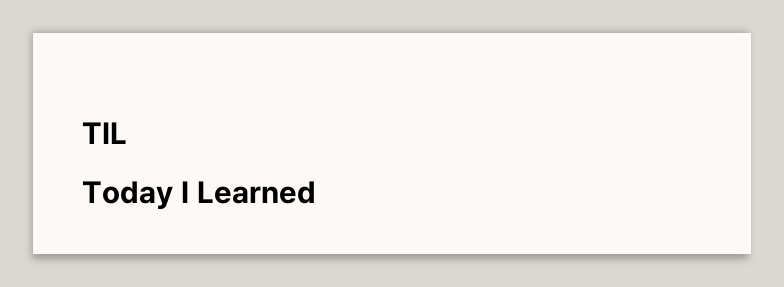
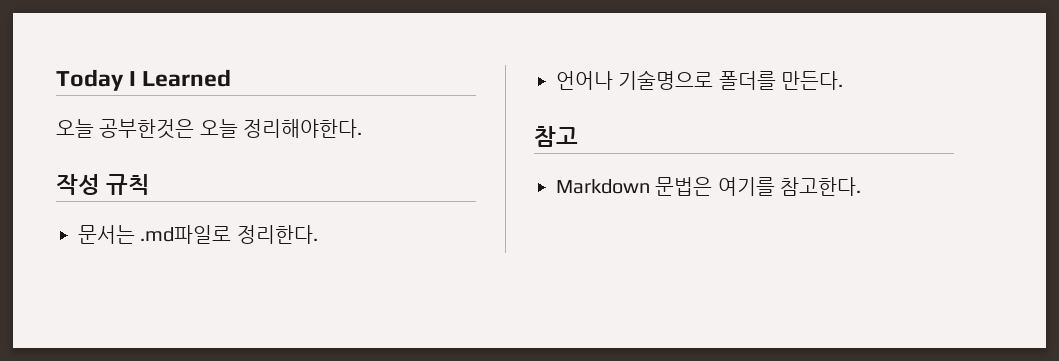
- TIL
+ 오늘 공부한것은 오늘 정리해야한다.
+ 작성 규칙
+ 문서는 .md파일로 정리한다.
+ 언어나 기술명으로 폴더를 만든다.
+ 참고
+ Markdown 문법은 여기를 참고한다.

